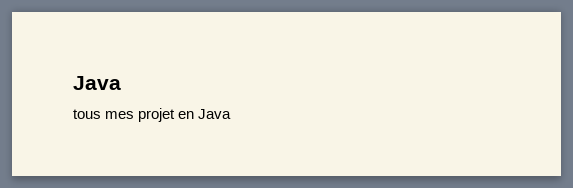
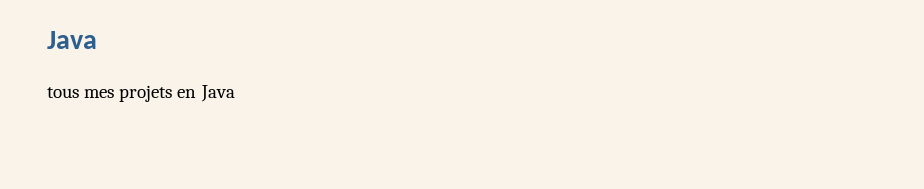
- tous mes projet en Java
+ tous mes projets en Java

